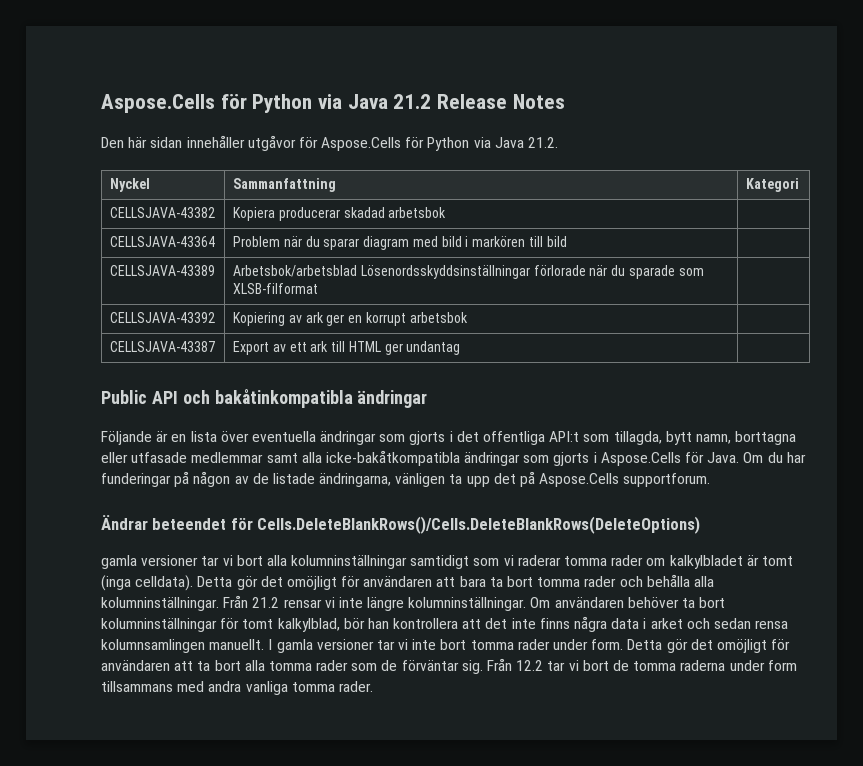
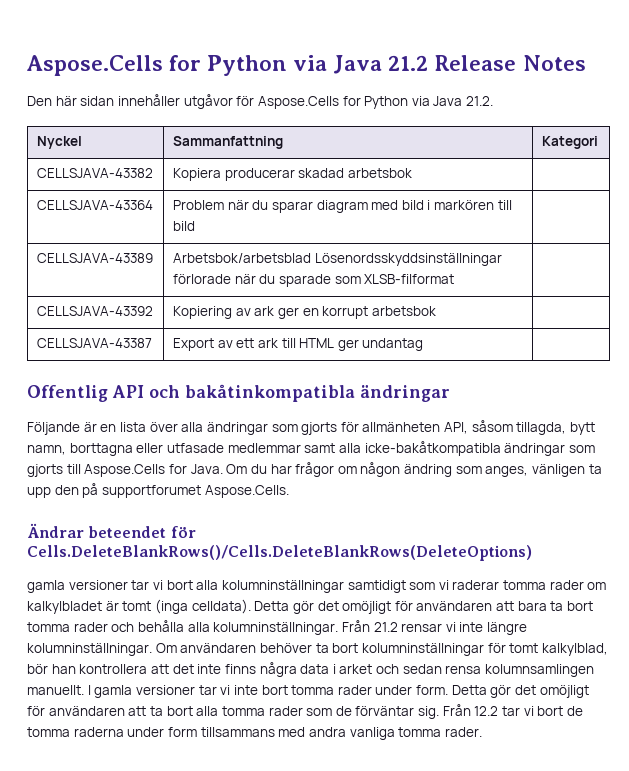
- Aspose.Cells för Python via Java 21.2 Release Notes
+ Aspose.Cells for Python via Java 21.2 Release Notes
- Den här sidan innehåller utgåvor för Aspose.Cells för Python via Java 21.2.
+ Den här sidan innehåller utgåvor för Aspose.Cells for Python via Java 21.2.
- Public API och bakåtinkompatibla ändringar
+ Offentlig API och bakåtinkompatibla ändringar
- Följande är en lista över eventuella ändringar som gjorts i det offentliga API:t som tillagda, bytt namn, borttagna eller utfasade medlemmar samt alla icke-bakåtkompatibla ändringar som gjorts i Aspose.Cells för Java.
+ Följande är en lista över alla ändringar som gjorts för allmänheten API, såsom tillagda, bytt namn, borttagna eller utfasade medlemmar samt alla icke-bakåtkompatibla ändringar som gjorts till Aspose.Cells for Java.
- Om du har funderingar på någon av de listade ändringarna, vänligen ta upp det på Aspose.Cells supportforum.
+ Om du har frågor om någon ändring som anges, vänligen ta upp den på supportforumet Aspose.Cells.

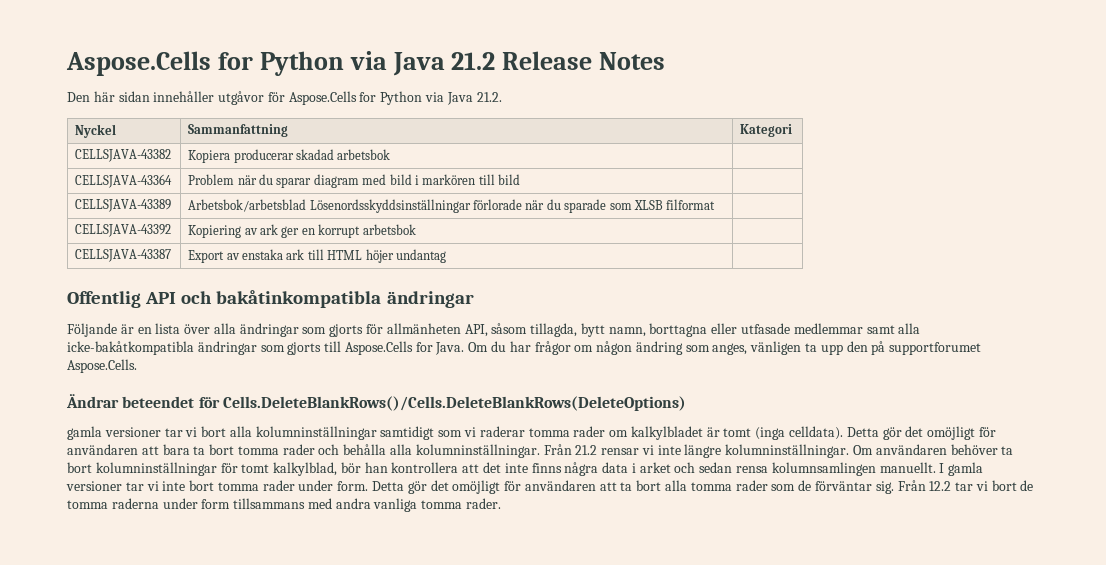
- CELLSJAVA-43389 | Arbetsbok/arbetsblad Lösenordsskyddsinställningar förlorade när du sparade som XLSB-filformat |
+ CELLSJAVA-43389 | Arbetsbok/arbetsblad Lösenordsskyddsinställningar förlorade när du sparade som XLSB filformat |
- CELLSJAVA-43387 | Export av ett ark till HTML ger undantag |
+ CELLSJAVA-43387 | Export av enstaka ark till HTML höjer undantag |

